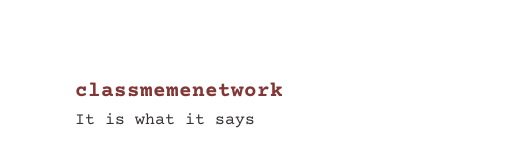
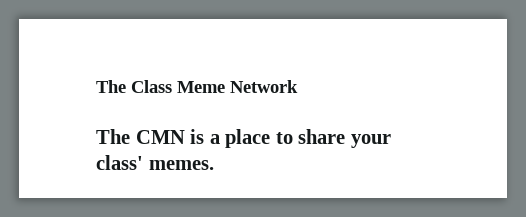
- classmemenetwork
- It is what it says
+ The Class Meme Network
+ The CMN is a place to share your class' memes.

